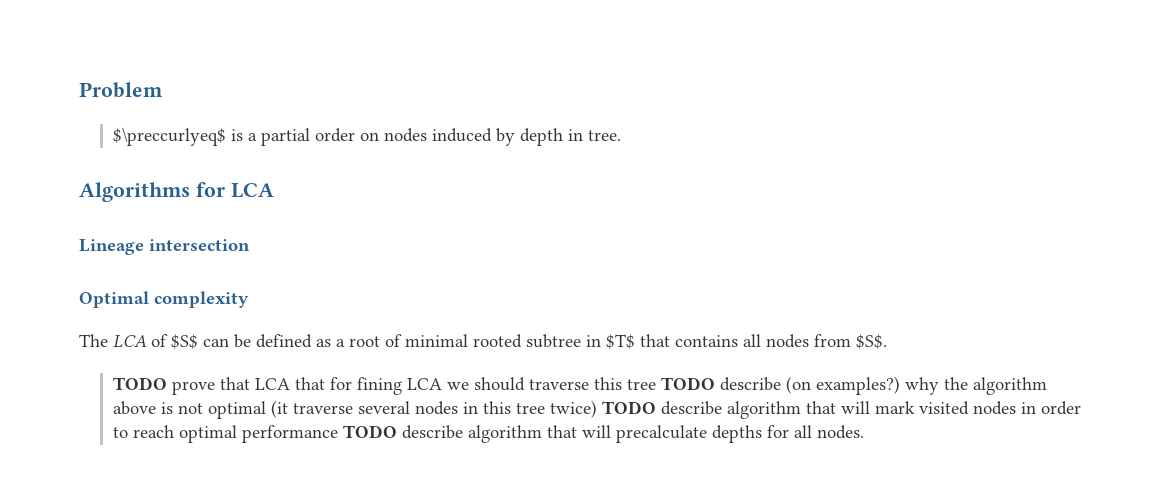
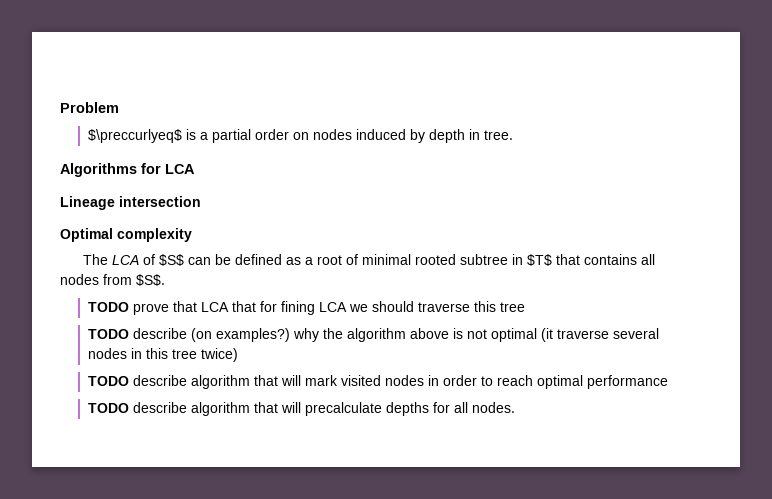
- TODO prove that LCA that for fining LCA we should traverse this tree TODO describe (on examples?) why the algorithm above is not optimal (it traverse several nodes in this tree twice) TODO describe algorithm that will mark visited nodes in order to reach optimal performance TODO describe algorithm that will precalculate depths for all nodes.
+ TODO prove that LCA that for fining LCA we should traverse this tree
+ TODO describe (on examples?) why the algorithm above is not optimal (it traverse several nodes in this tree twice)
+ TODO describe algorithm that will mark visited nodes in order to reach optimal performance
+ TODO describe algorithm that will precalculate depths for all nodes.

